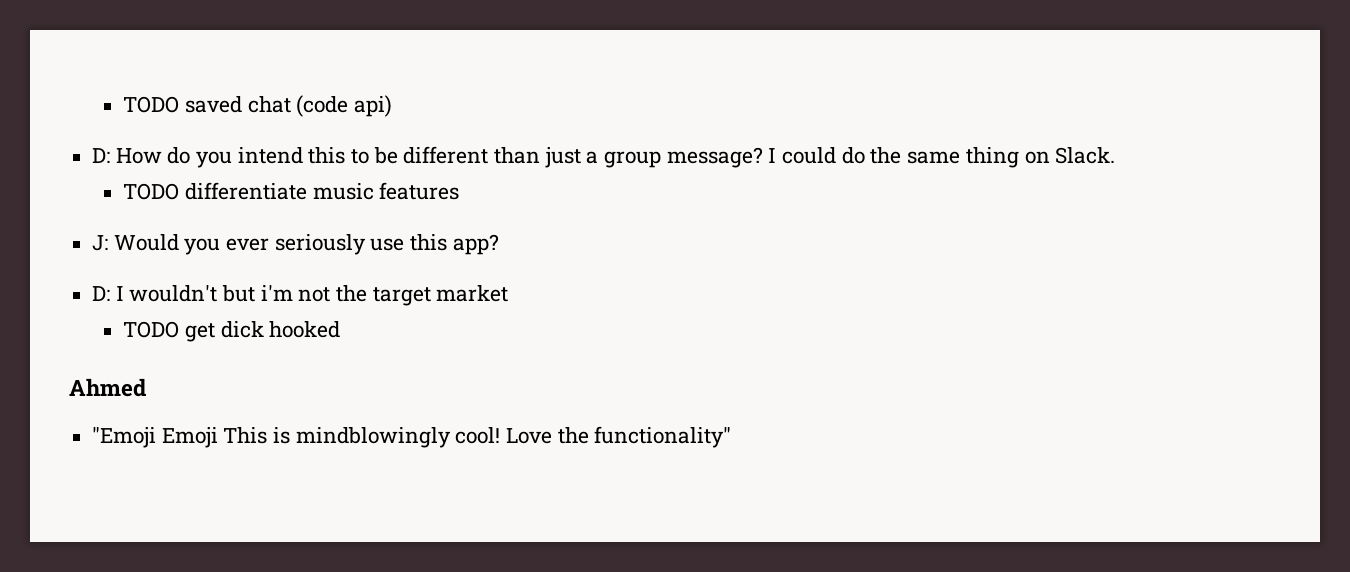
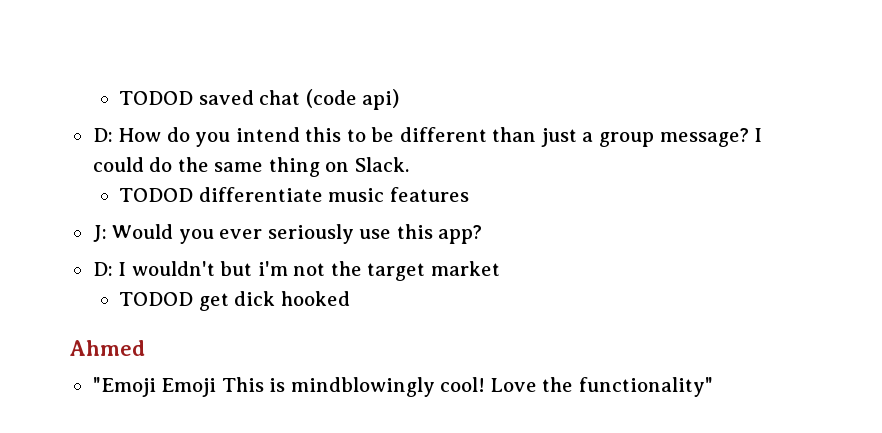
- TODO saved chat (code api)
+ TODOD saved chat (code api)
- TODO differentiate music features
+ TODOD differentiate music features
- TODO get dick hooked
+ TODOD get dick hooked

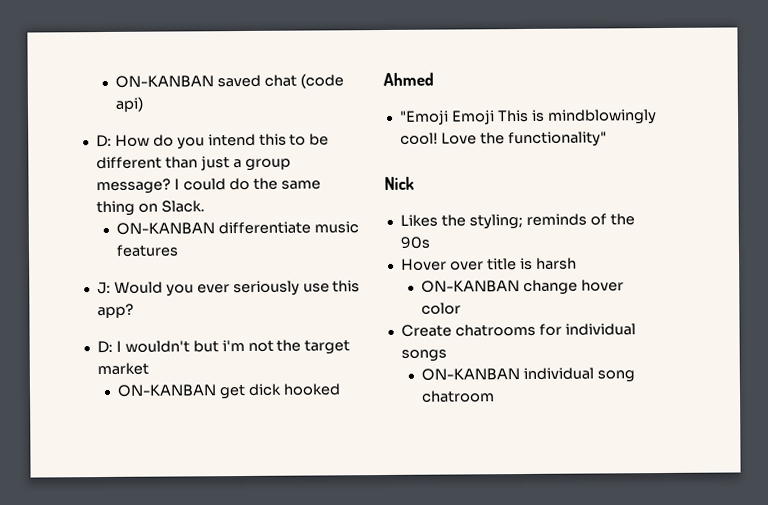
- TODOD saved chat (code api)
+ ON-KANBAN saved chat (code api)
- TODOD differentiate music features
+ ON-KANBAN differentiate music features
- TODOD get dick hooked
+ ON-KANBAN get dick hooked
+ Nick
+ Likes the styling; reminds of the 90s
+ Hover over title is harsh
+ ON-KANBAN change hover color
+ Create chatrooms for individual songs
+ ON-KANBAN individual song chatroom

